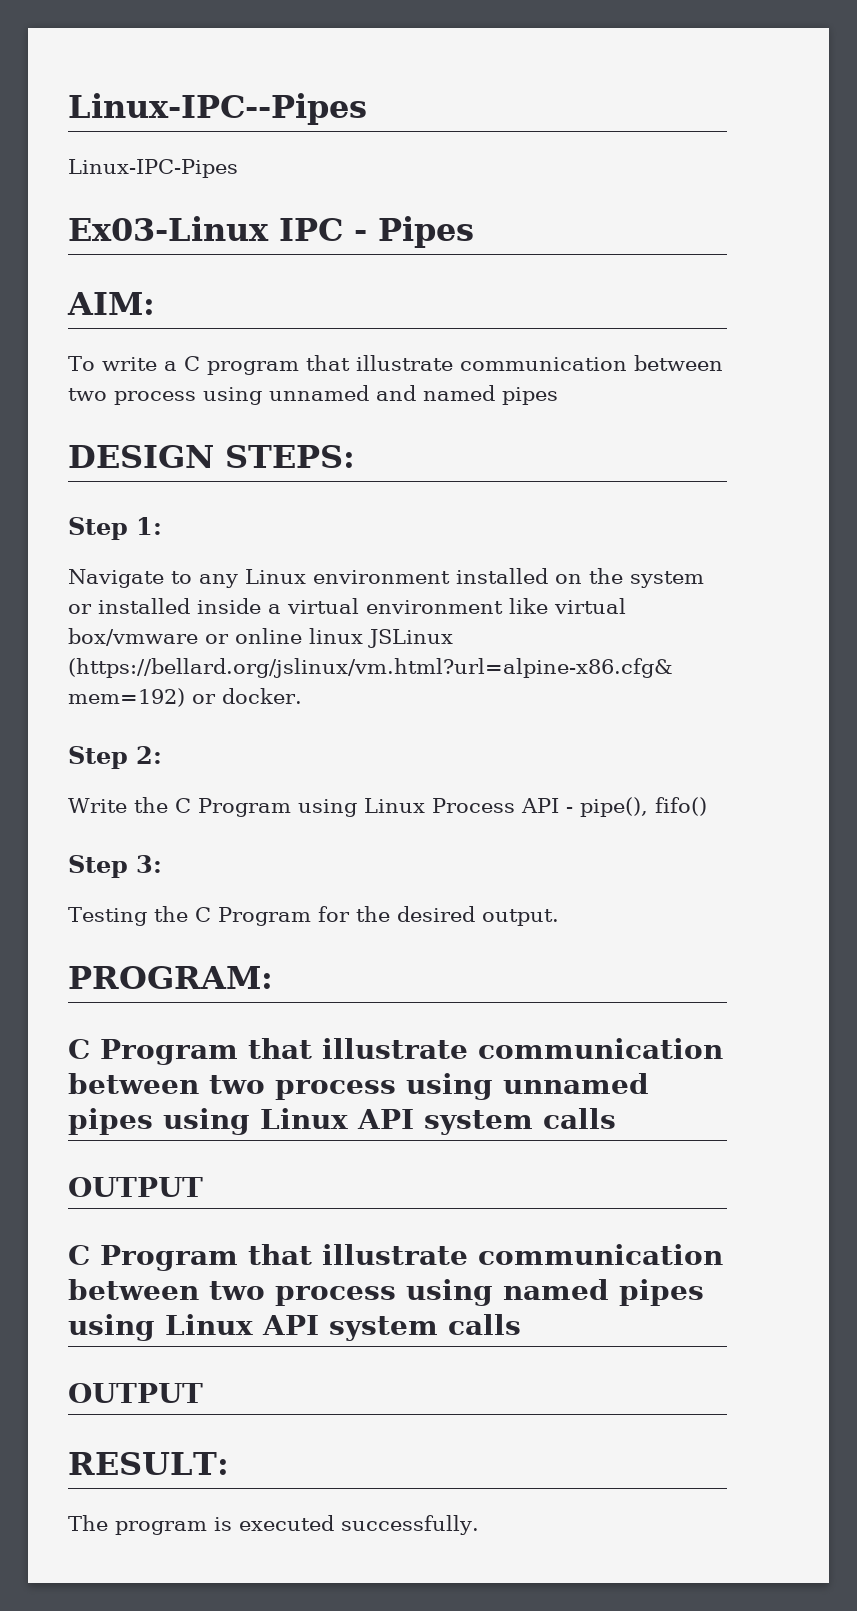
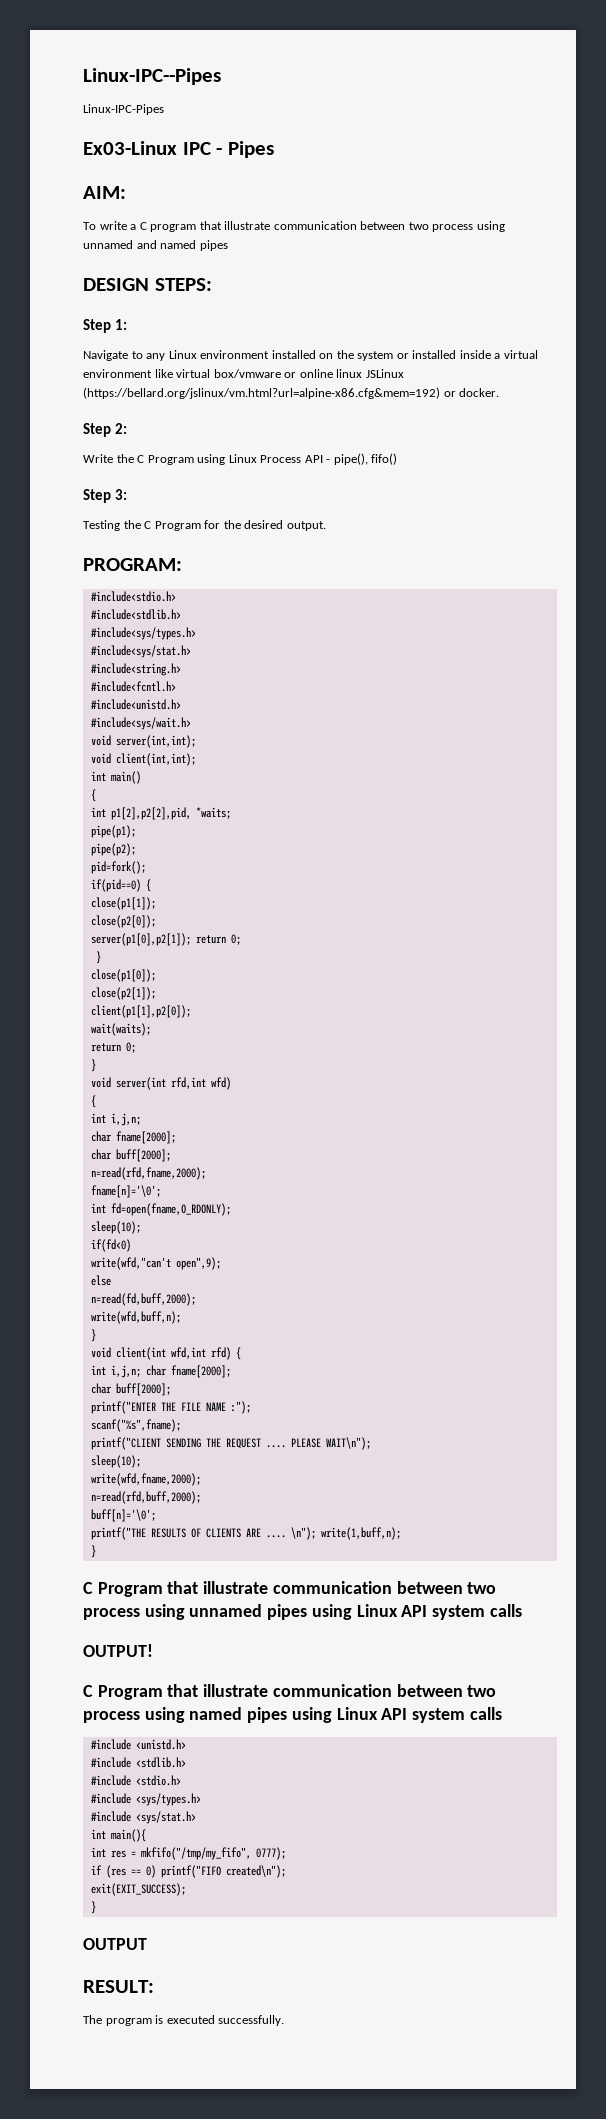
+ #include<stdio.h>
+ #include<stdlib.h>
+ #include<sys/types.h>
+ #include<sys/stat.h>
+ #include<string.h>
+ #include<fcntl.h>
+ #include<unistd.h>
+ #include<sys/wait.h>
+ void server(int,int);
+ void client(int,int);
+ int main()
+ {
+ int p1[2],p2[2],pid, *waits;
+ pipe(p1);
+ pipe(p2);
+ pid=fork();
+ if(pid==0) {
+ close(p1[1]);
+ close(p2[0]);
+ server(p1[0],p2[1]); return 0;
+ }
+ close(p1[0]);
+ close(p2[1]);
+ client(p1[1],p2[0]);
+ wait(waits);
+ return 0;
+ }
+ void server(int rfd,int wfd)
+ {
+ int i,j,n;
+ char fname[2000];
+ char buff[2000];
+ n=read(rfd,fname,2000);
+ fname[n]='\0';
+ int fd=open(fname,O_RDONLY);
+ sleep(10);
+ if(fd<0)
+ write(wfd,"can't open",9);
+ else
+ n=read(fd,buff,2000);
+ write(wfd,buff,n);
+ }
+ void client(int wfd,int rfd) {
+ int i,j,n; char fname[2000];
+ char buff[2000];
+ printf("ENTER THE FILE NAME :");
+ scanf("%s",fname);
+ printf("CLIENT SENDING THE REQUEST .... PLEASE WAIT\n");
+ sleep(10);
+ write(wfd,fname,2000);
+ n=read(rfd,buff,2000);
+ buff[n]='\0';
+ printf("THE RESULTS OF CLIENTS ARE .... \n"); write(1,buff,n);
+ }
  C Program that illustrate communication between two process using unnamed pipes using Linux API system calls
- OUTPUT
+ OUTPUT!
+ #include <unistd.h>
+ #include <stdlib.h>
+ #include <stdio.h>
+ #include <sys/types.h>
+ #include <sys/stat.h>
+ int main(){
+ int res = mkfifo("/tmp/my_fifo", 0777);
+ if (res == 0) printf("FIFO created\n");
+ exit(EXIT_SUCCESS);
+ }

